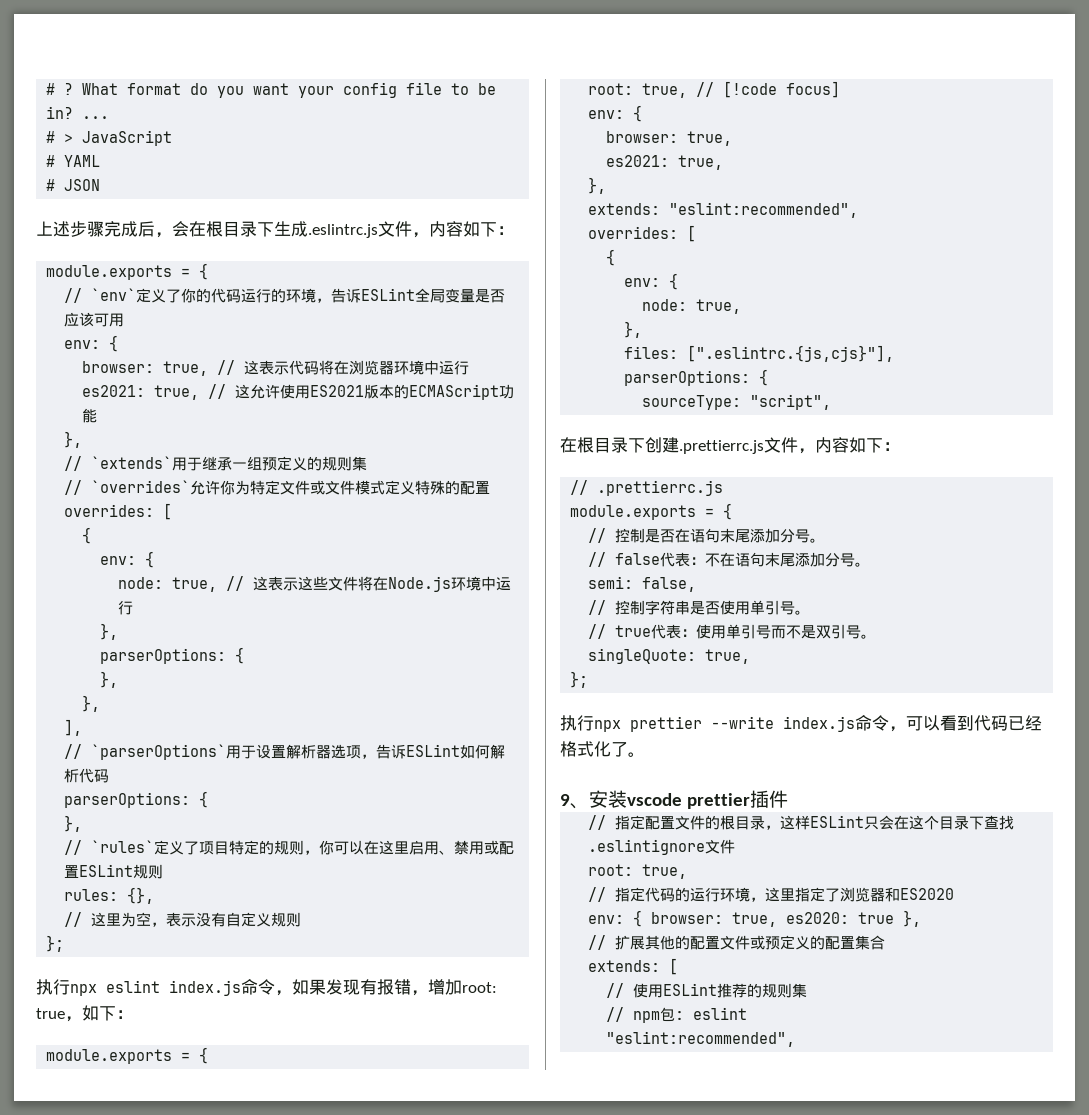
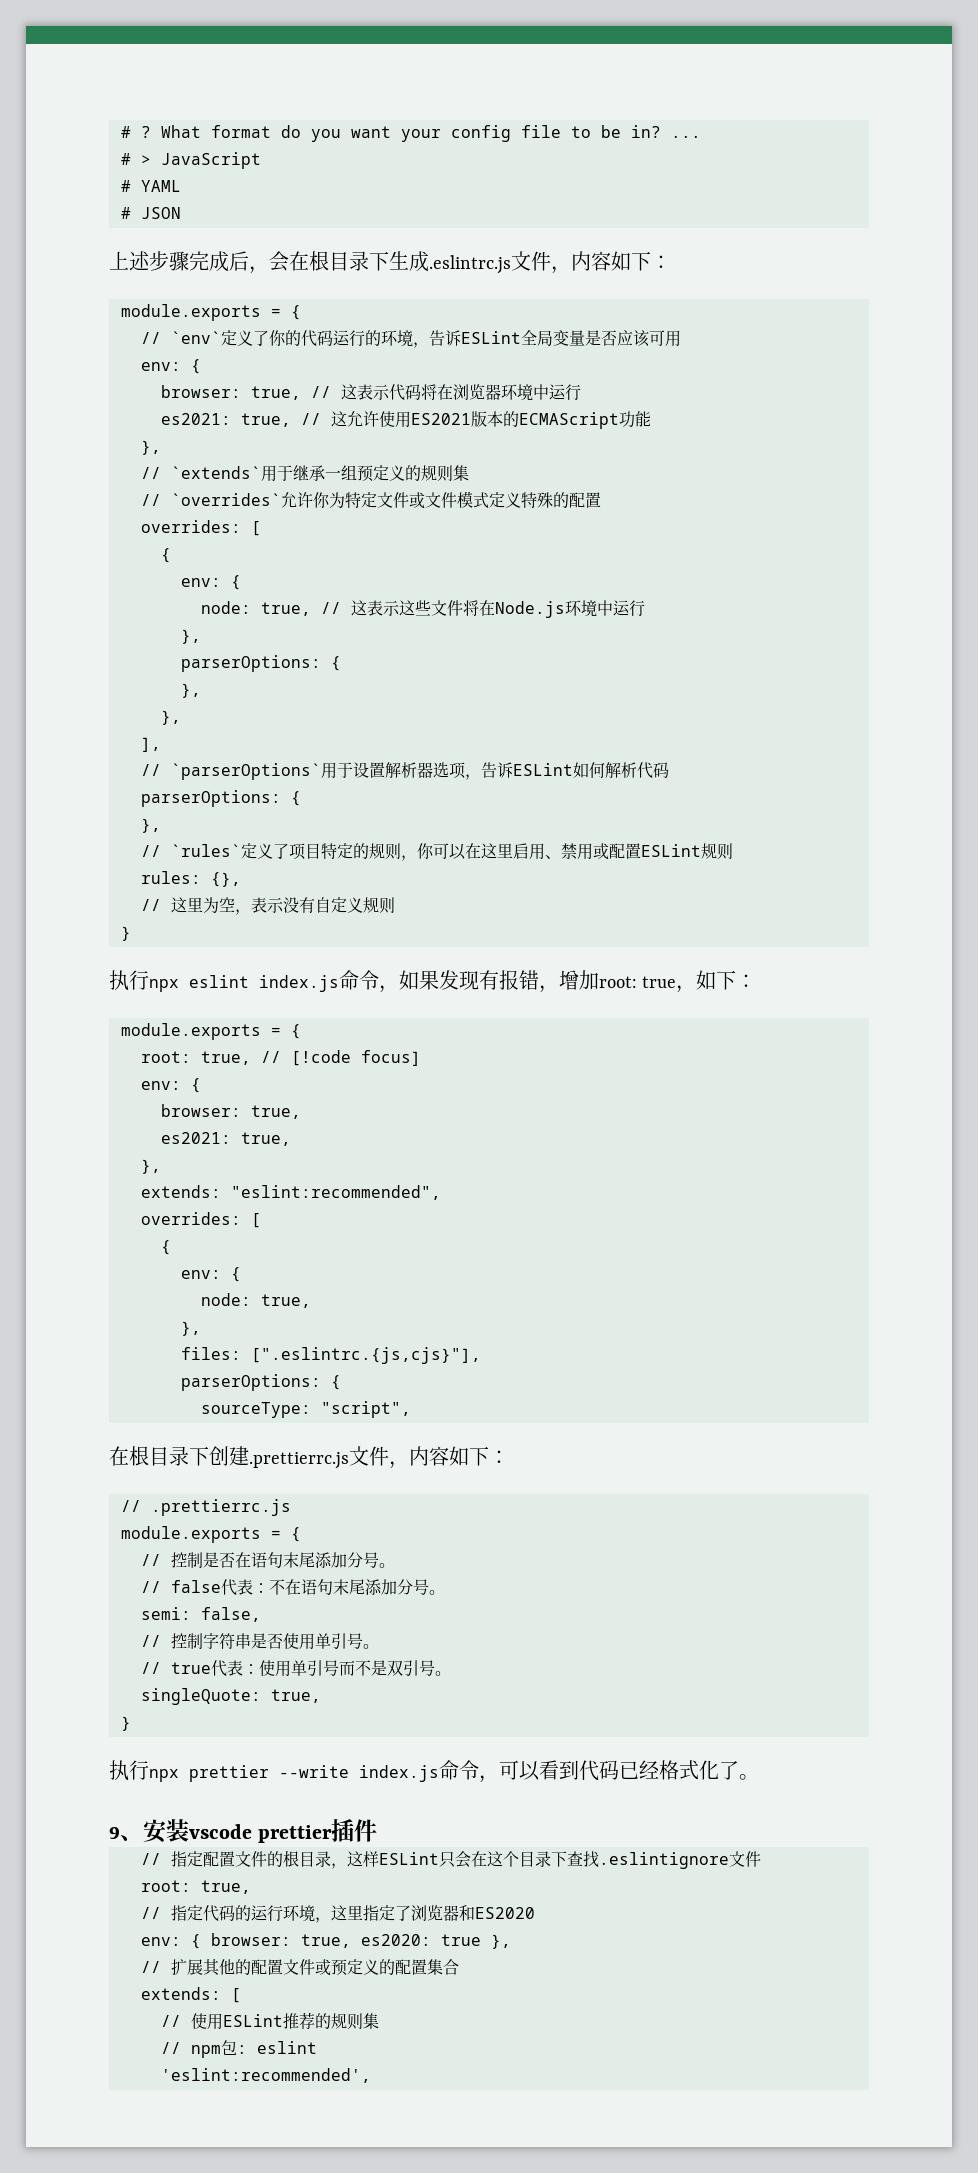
  // 这里为空，表示没有自定义规则
- };
+ }
  singleQuote: true,
- };
+ }
  // npm包: eslint
- "eslint:recommended",
+ 'eslint:recommended',

